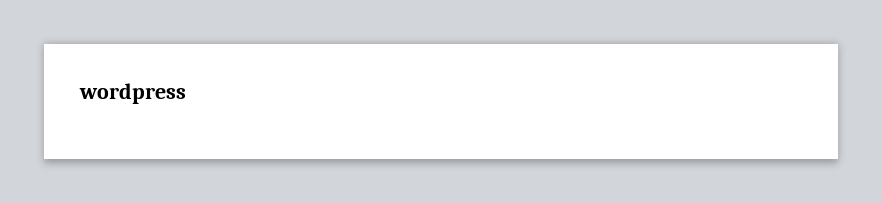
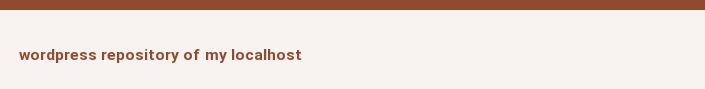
- wordpress
+ wordpress repository of my localhost

